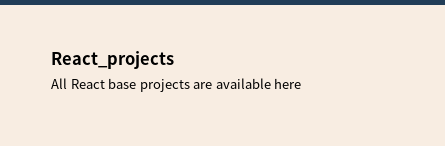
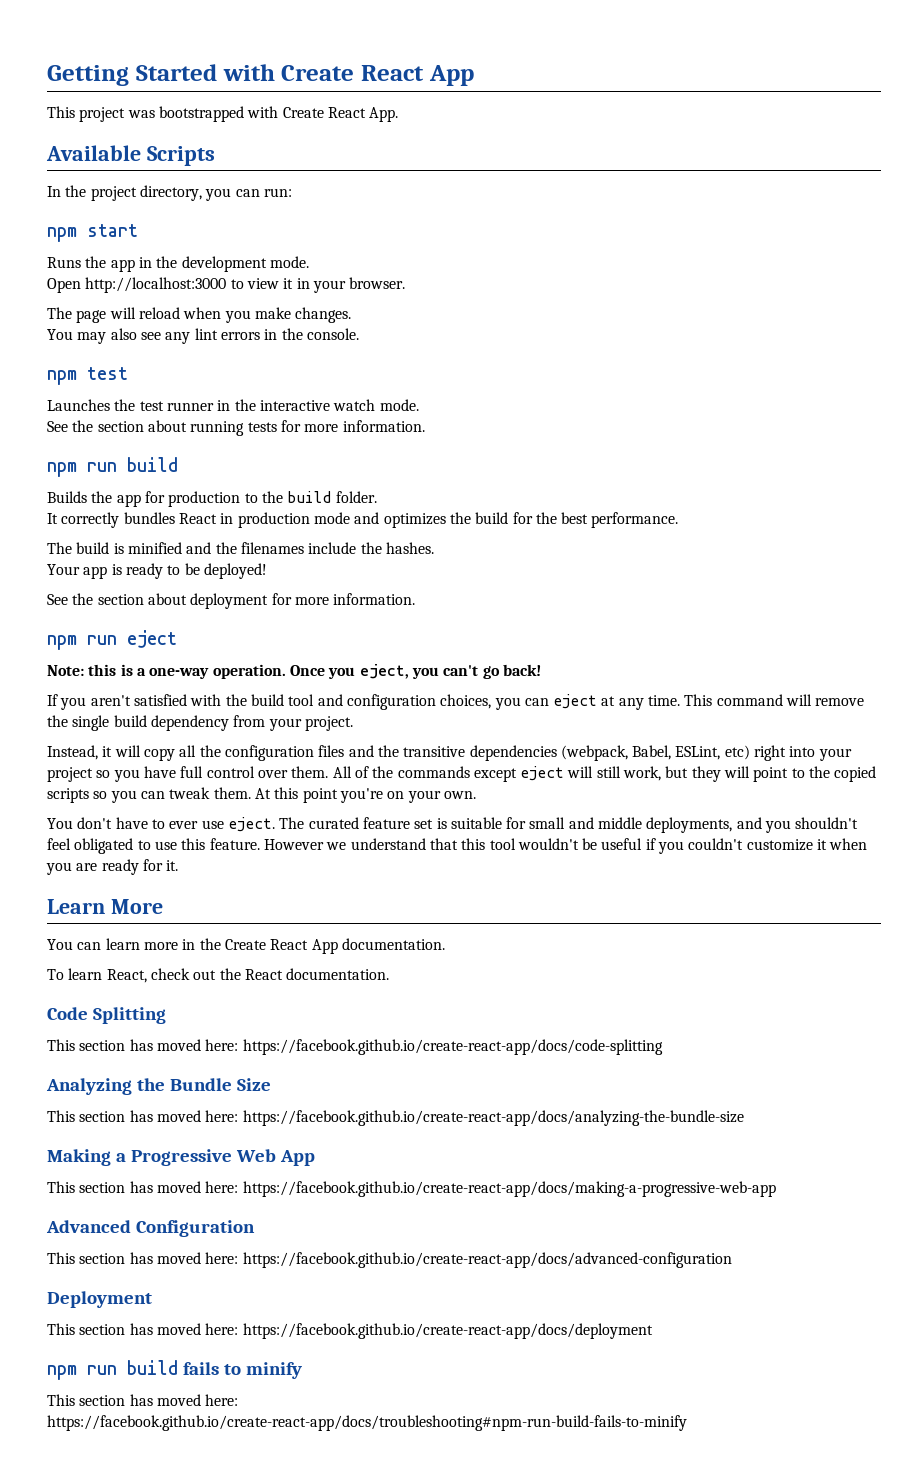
- React_projects
- All React base projects are available here
+ Getting Started with Create React App
+ This project was bootstrapped with Create React App.
+ Available Scripts
+ In the project directory, you can run:
+ npm start
+ Runs the app in the development mode.
+ Open http://localhost:3000 to view it in your browser.
+ The page will reload when you make changes.
+ You may also see any lint errors in the console.
+ npm test
+ Launches the test runner in the interactive watch mode.
+ See the section about running tests for more information.
+ npm run build
+ Builds the app for production to the build folder.
+ It correctly bundles React in production mode and optimizes the build for the best performance.
+ The build is minified and the filenames include the hashes.
+ Your app is ready to be deployed!
+ See the section about deployment for more information.
+ npm run eject
+ Note: this is a one-way operation. Once you eject, you can't go back!
+ If you aren't satisfied with the build tool and configuration choices, you can eject at any time. This command will remove the single build dependency from your project.
+ Instead, it will copy all the configuration files and the transitive dependencies (webpack, Babel, ESLint, etc) right into your project so you have full control over them. All of the commands except eject will still work, but they will point to the copied scripts so you can tweak them. At this point you're on your own.
+ You don't have to ever use eject. The curated feature set is suitable for small and middle deployments, and you shouldn't feel obligated to use this feature. However we understand that this tool wouldn't be useful if you couldn't customize it when you are ready for it.
+ Learn More
+ You can learn more in the Create React App documentation.
+ To learn React, check out the React documentation.
+ Code Splitting
+ This section has moved here: https://facebook.github.io/create-react-app/docs/code-splitting
+ Analyzing the Bundle Size
+ This section has moved here: https://facebook.github.io/create-react-app/docs/analyzing-the-bundle-size
+ Making a Progressive Web App
+ This section has moved here: https://facebook.github.io/create-react-app/docs/making-a-progressive-web-app
+ Advanced Configuration
+ This section has moved here: https://facebook.github.io/create-react-app/docs/advanced-configuration
+ Deployment
+ This section has moved here: https://facebook.github.io/create-react-app/docs/deployment
+ npm run build fails to minify
+ This section has moved here: https://facebook.github.io/create-react-app/docs/troubleshooting#npm-run-build-fails-to-minify

